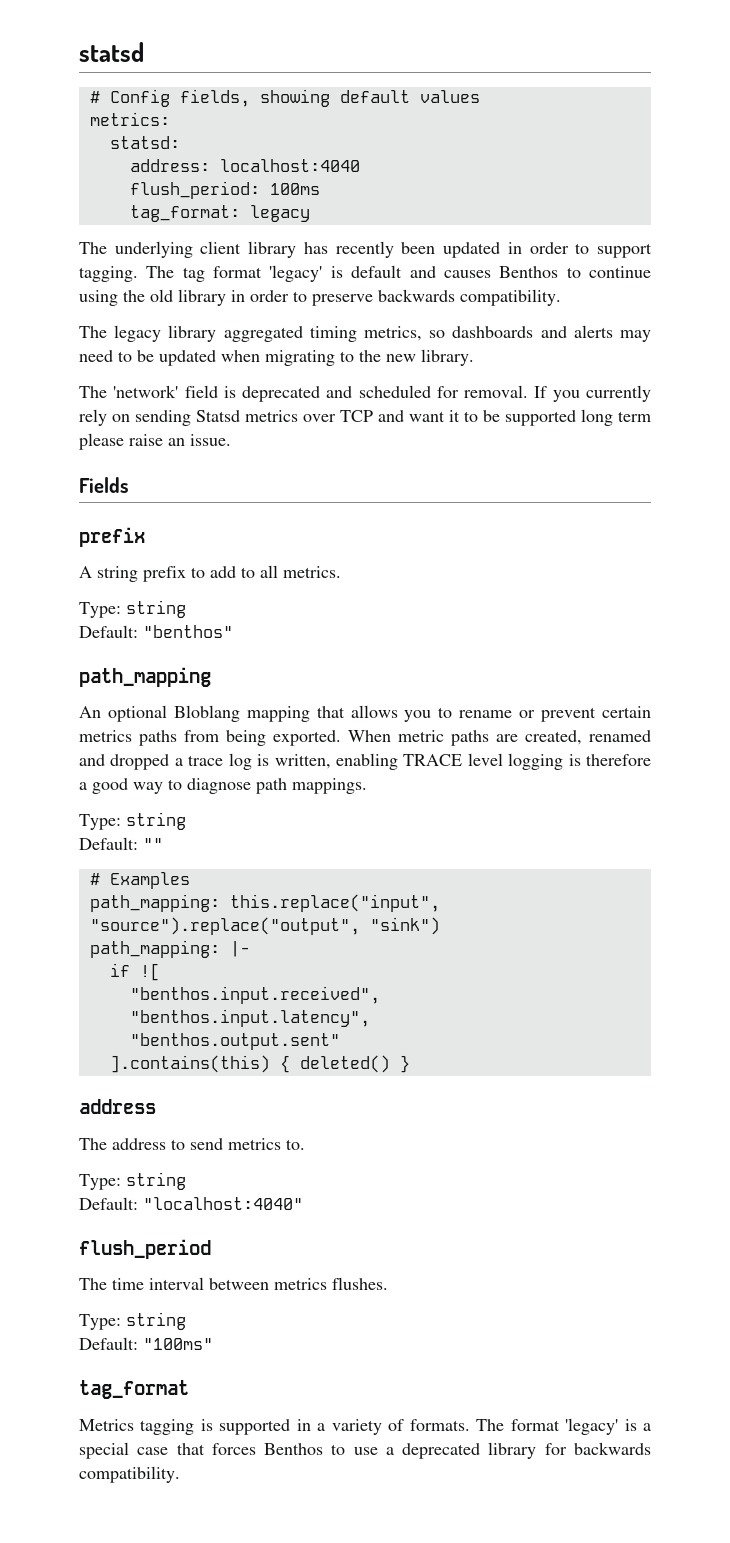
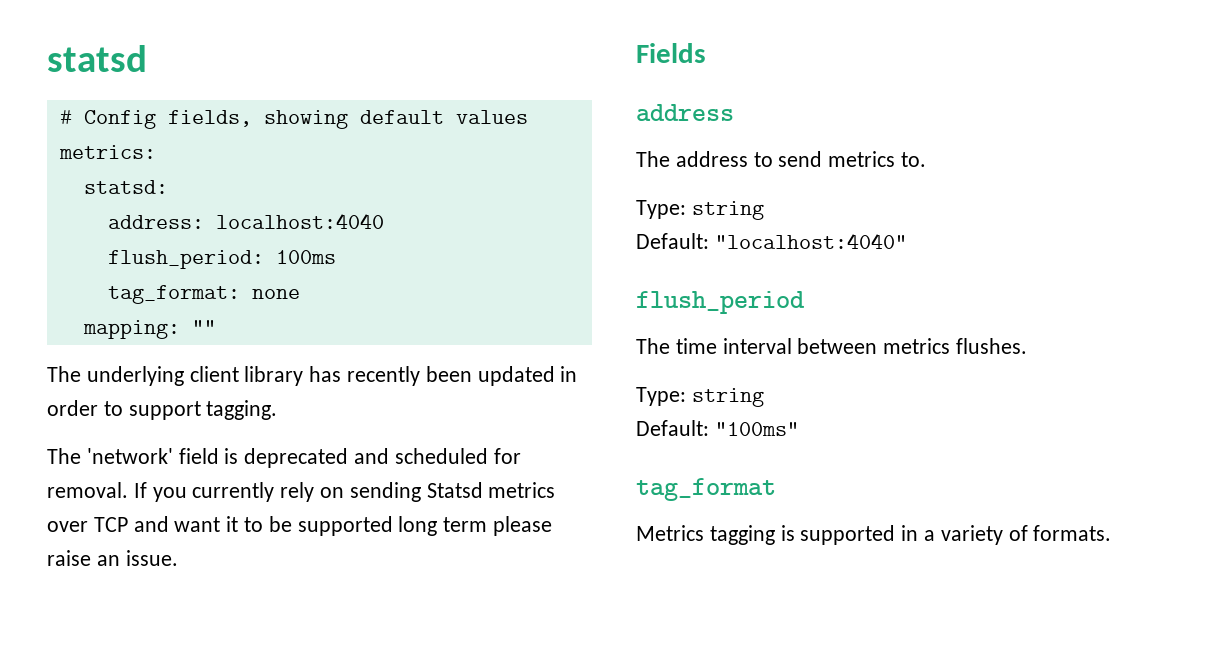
- tag_format: legacy
+ tag_format: none
+ mapping: ""
- The tag format 'legacy' is default and causes Benthos to continue using the old library in order to preserve backwards compatibility.
- The legacy library aggregated timing metrics, so dashboards and alerts may need to be updated when migrating to the new library.
  Fields
- prefix
- A string prefix to add to all metrics.
- Type: string
- Default: "benthos"
- path_mapping
- An optional Bloblang mapping that allows you to rename or prevent certain metrics paths from being exported. When metric paths are created, renamed and dropped a trace log is written, enabling TRACE level logging is therefore a good way to diagnose path mappings.
- Type: string
- Default: ""
- # Examples
- path_mapping: this.replace("input", "source").replace("output", "sink")
- path_mapping: |-
- if ![
- "benthos.input.received",
- "benthos.input.latency",
- "benthos.output.sent"
- ].contains(this) { deleted() }
- The format 'legacy' is a special case that forces Benthos to use a deprecated library for backwards compatibility.

